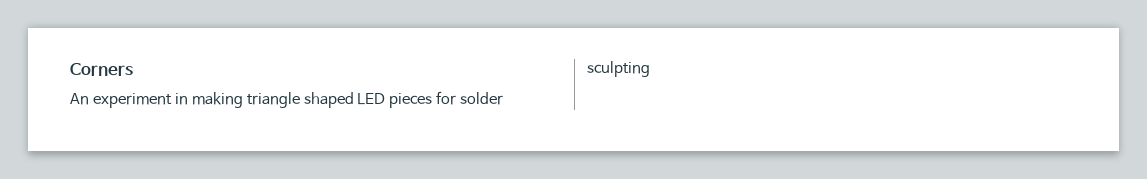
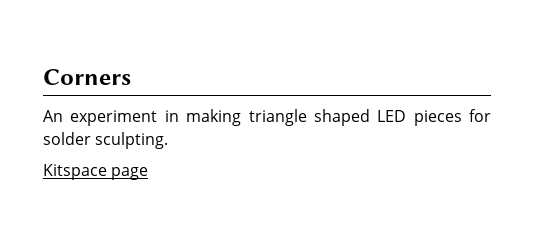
- An experiment in making triangle shaped LED pieces for solder sculpting
+ An experiment in making triangle shaped LED pieces for solder sculpting.
+ Kitspace page

